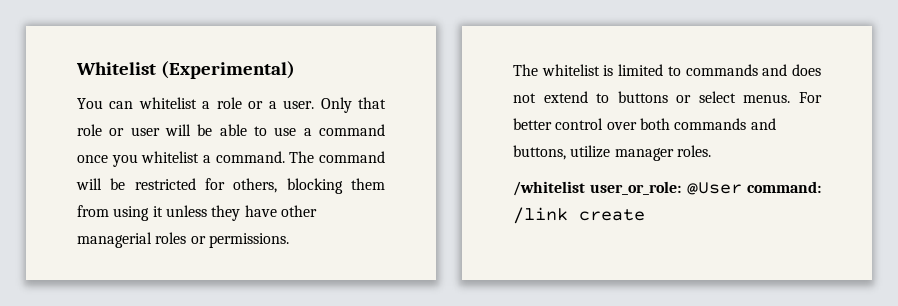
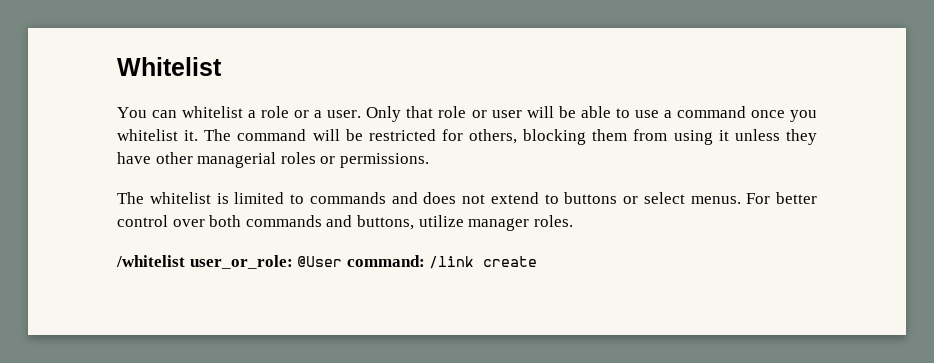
- Whitelist (Experimental)
+ Whitelist
- Only that role or user will be able to use a command once you whitelist a command.
+ Only that role or user will be able to use a command once you whitelist it.

